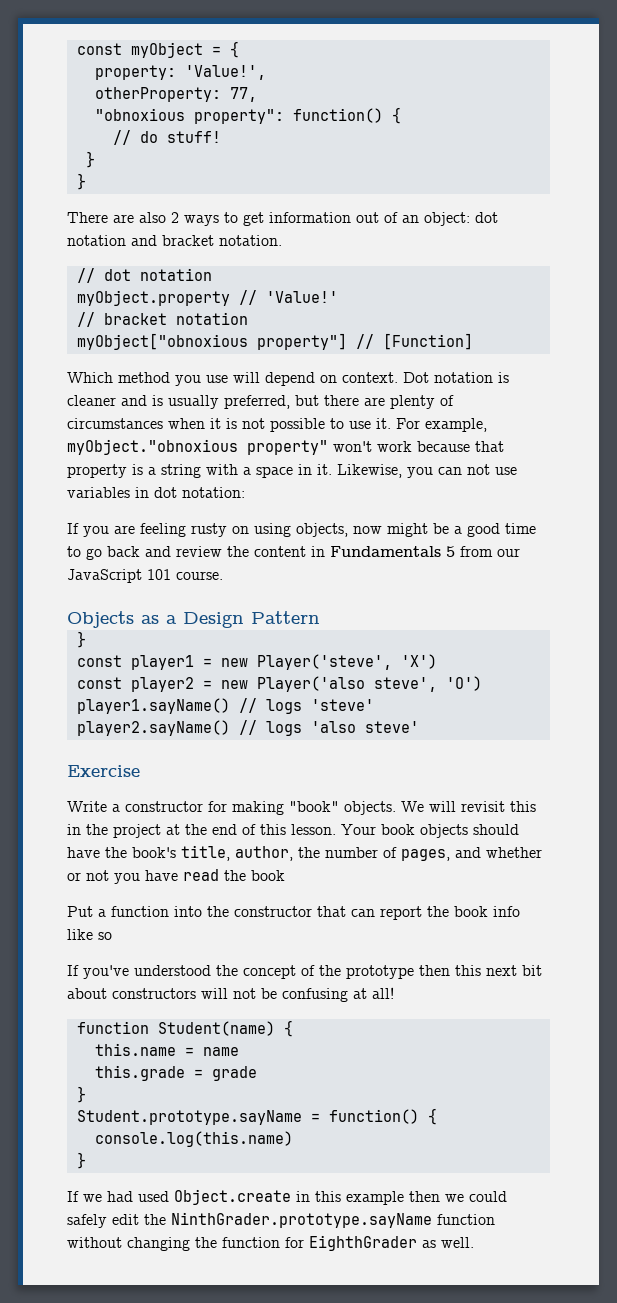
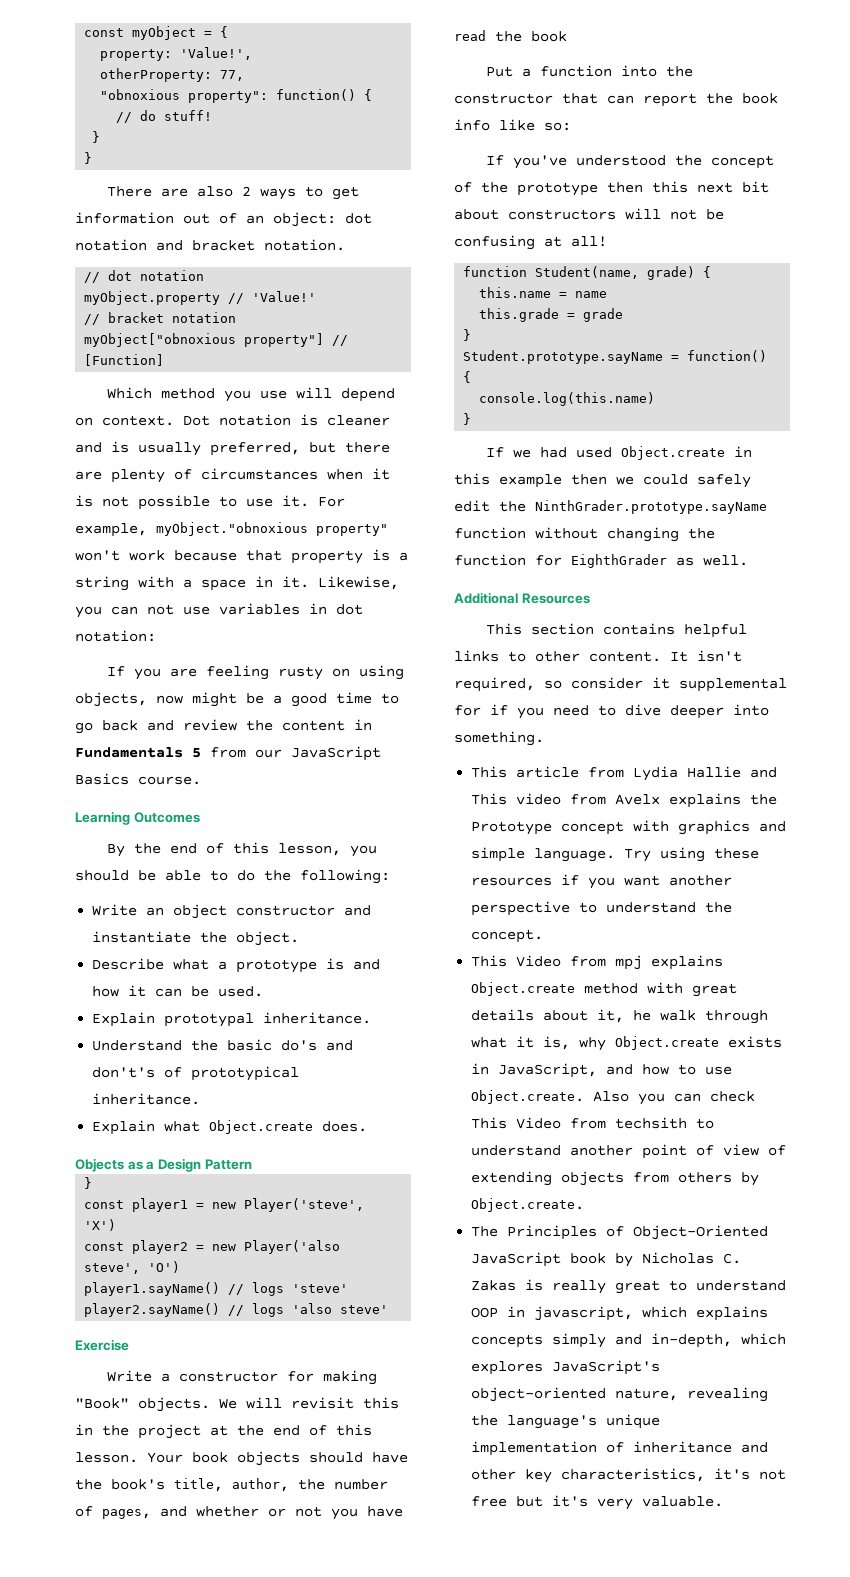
- If you are feeling rusty on using objects, now might be a good time to go back and review the content in Fundamentals 5 from our JavaScript 101 course.
+ If you are feeling rusty on using objects, now might be a good time to go back and review the content in Fundamentals 5 from our JavaScript Basics course.
+ Learning Outcomes
+ By the end of this lesson, you should be able to do the following:
+ Write an object constructor and instantiate the object.
+ Describe what a prototype is and how it can be used.
+ Explain prototypal inheritance.
+ Understand the basic do's and don't's of prototypical inheritance.
+ Explain what Object.create does.
- Write a constructor for making "book" objects.
+ Write a constructor for making "Book" objects.
- Put a function into the constructor that can report the book info like so
+ Put a function into the constructor that can report the book info like so:
- function Student(name) {
+ function Student(name, grade) {
+ Additional Resources
+ This section contains helpful links to other content. It isn't required, so consider it supplemental for if you need to dive deeper into something.
+ This article from Lydia Hallie and This video from Avelx explains the Prototype concept with graphics and simple language. Try using these resources if you want another perspective to understand the concept.
+ This Video from mpj explains Object.create method with great details about it, he walk through what it is, why Object.create exists in JavaScript, and how to use Object.create. Also you can check This Video from techsith to understand another point of view of extending objects from others by Object.create.
+ The Principles of Object-Oriented JavaScript book by Nicholas C. Zakas is really great to understand OOP in javascript, which explains concepts simply and in-depth, which explores JavaScript's object-oriented nature, revealing the language's unique implementation of inheritance and other key characteristics, it's not free but it's very valuable.

